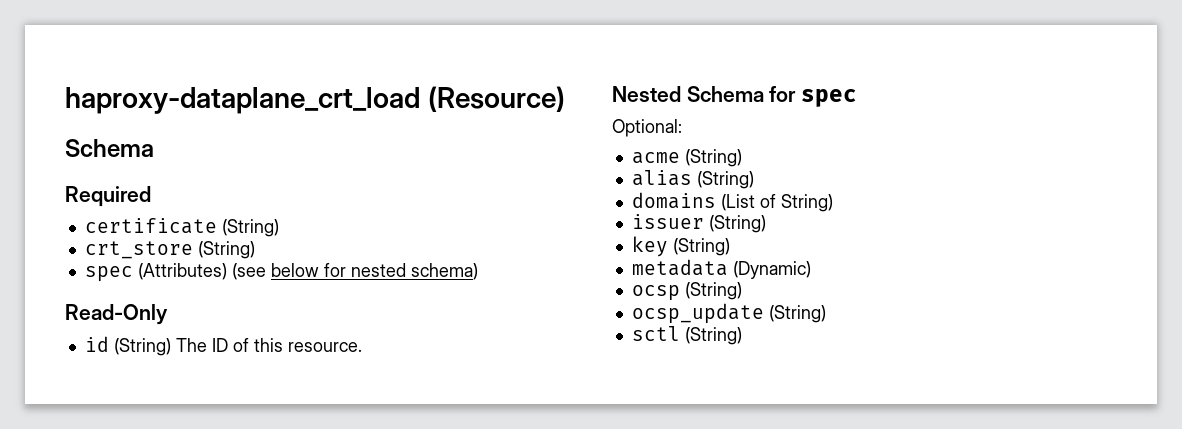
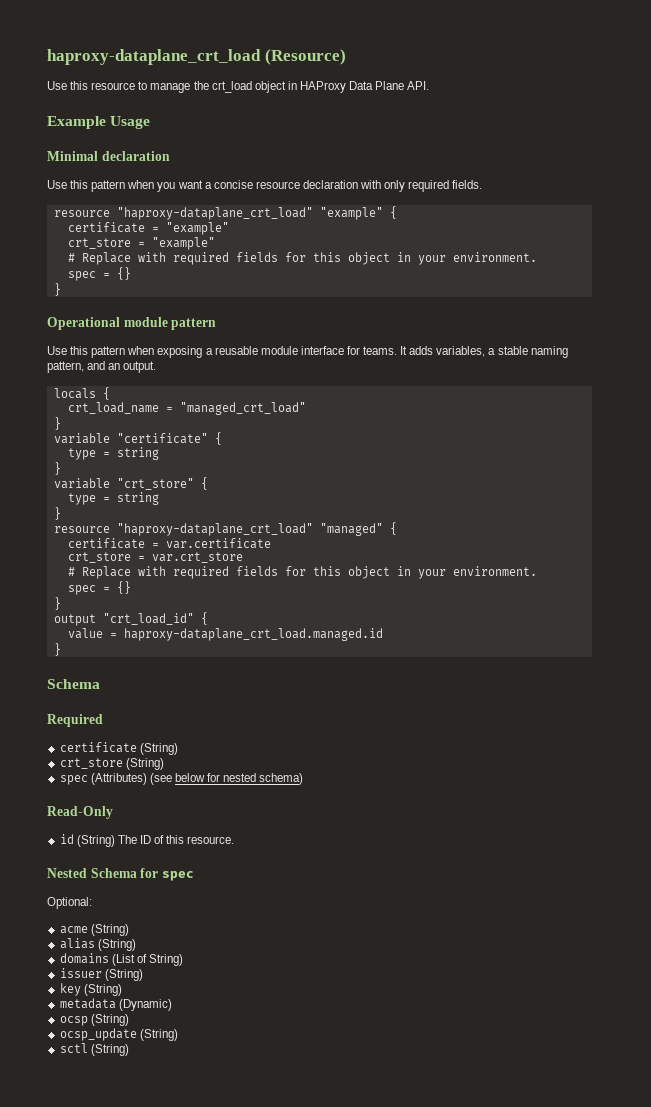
+ Use this resource to manage the crt_load object in HAProxy Data Plane API.
+ Example Usage
+ Minimal declaration
+ Use this pattern when you want a concise resource declaration with only required fields.
+ resource "haproxy-dataplane_crt_load" "example" {
+ certificate = "example"
+ crt_store = "example"
+ # Replace with required fields for this object in your environment.
+ spec = {}
+ }
+ Operational module pattern
+ Use this pattern when exposing a reusable module interface for teams. It adds variables, a stable naming pattern, and an output.
+ locals {
+ crt_load_name = "managed_crt_load"
+ }
+ variable "certificate" {
+ type = string
+ }
+ variable "crt_store" {
+ type = string
+ }
+ resource "haproxy-dataplane_crt_load" "managed" {
+ certificate = var.certificate
+ crt_store = var.crt_store
+ # Replace with required fields for this object in your environment.
+ spec = {}
+ }
+ output "crt_load_id" {
+ value = haproxy-dataplane_crt_load.managed.id
+ }

